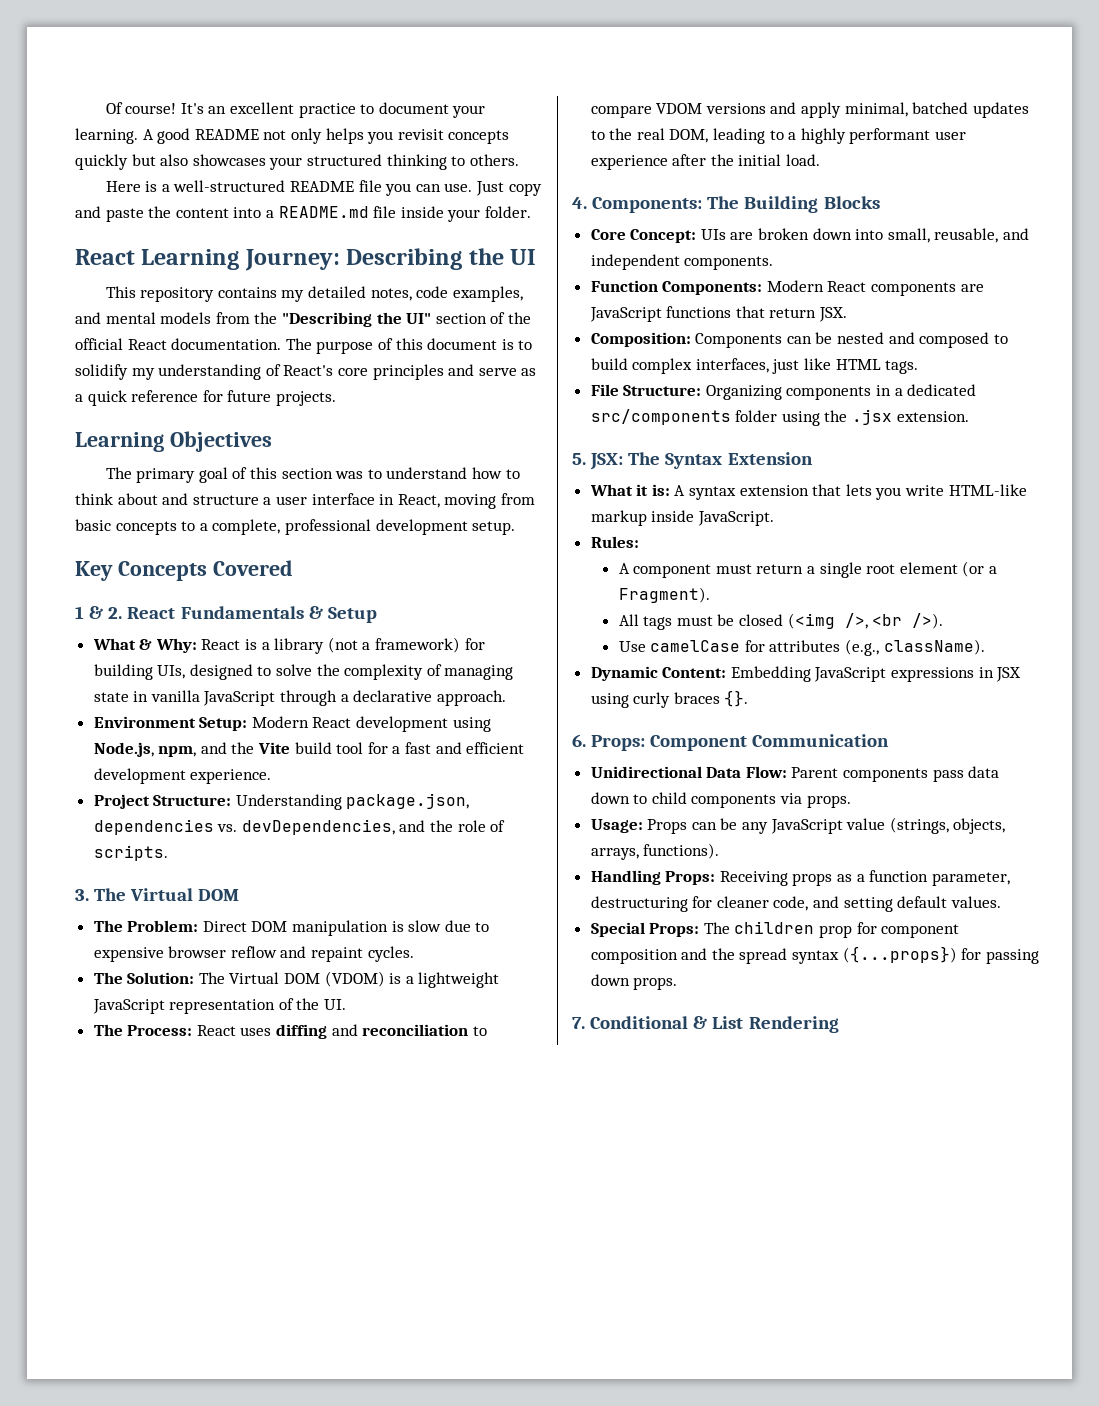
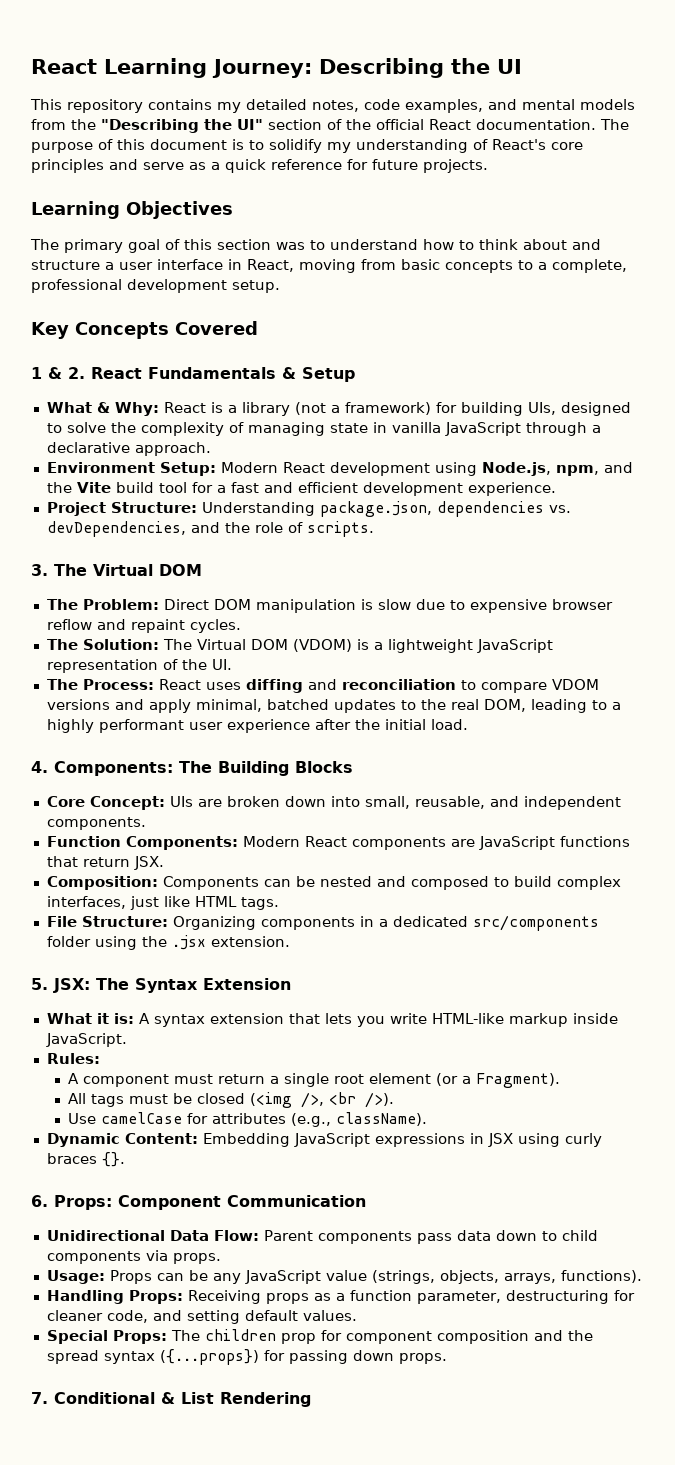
- Of course! It's an excellent practice to document your learning. A good README not only helps you revisit concepts quickly but also showcases your structured thinking to others.
- Here is a well-structured README file you can use. Just copy and paste the content into a README.md file inside your folder.

